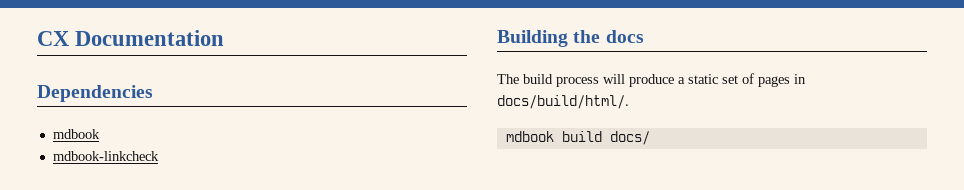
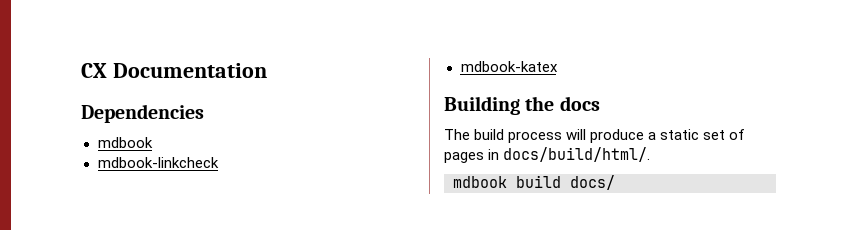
+ mdbook-katex

